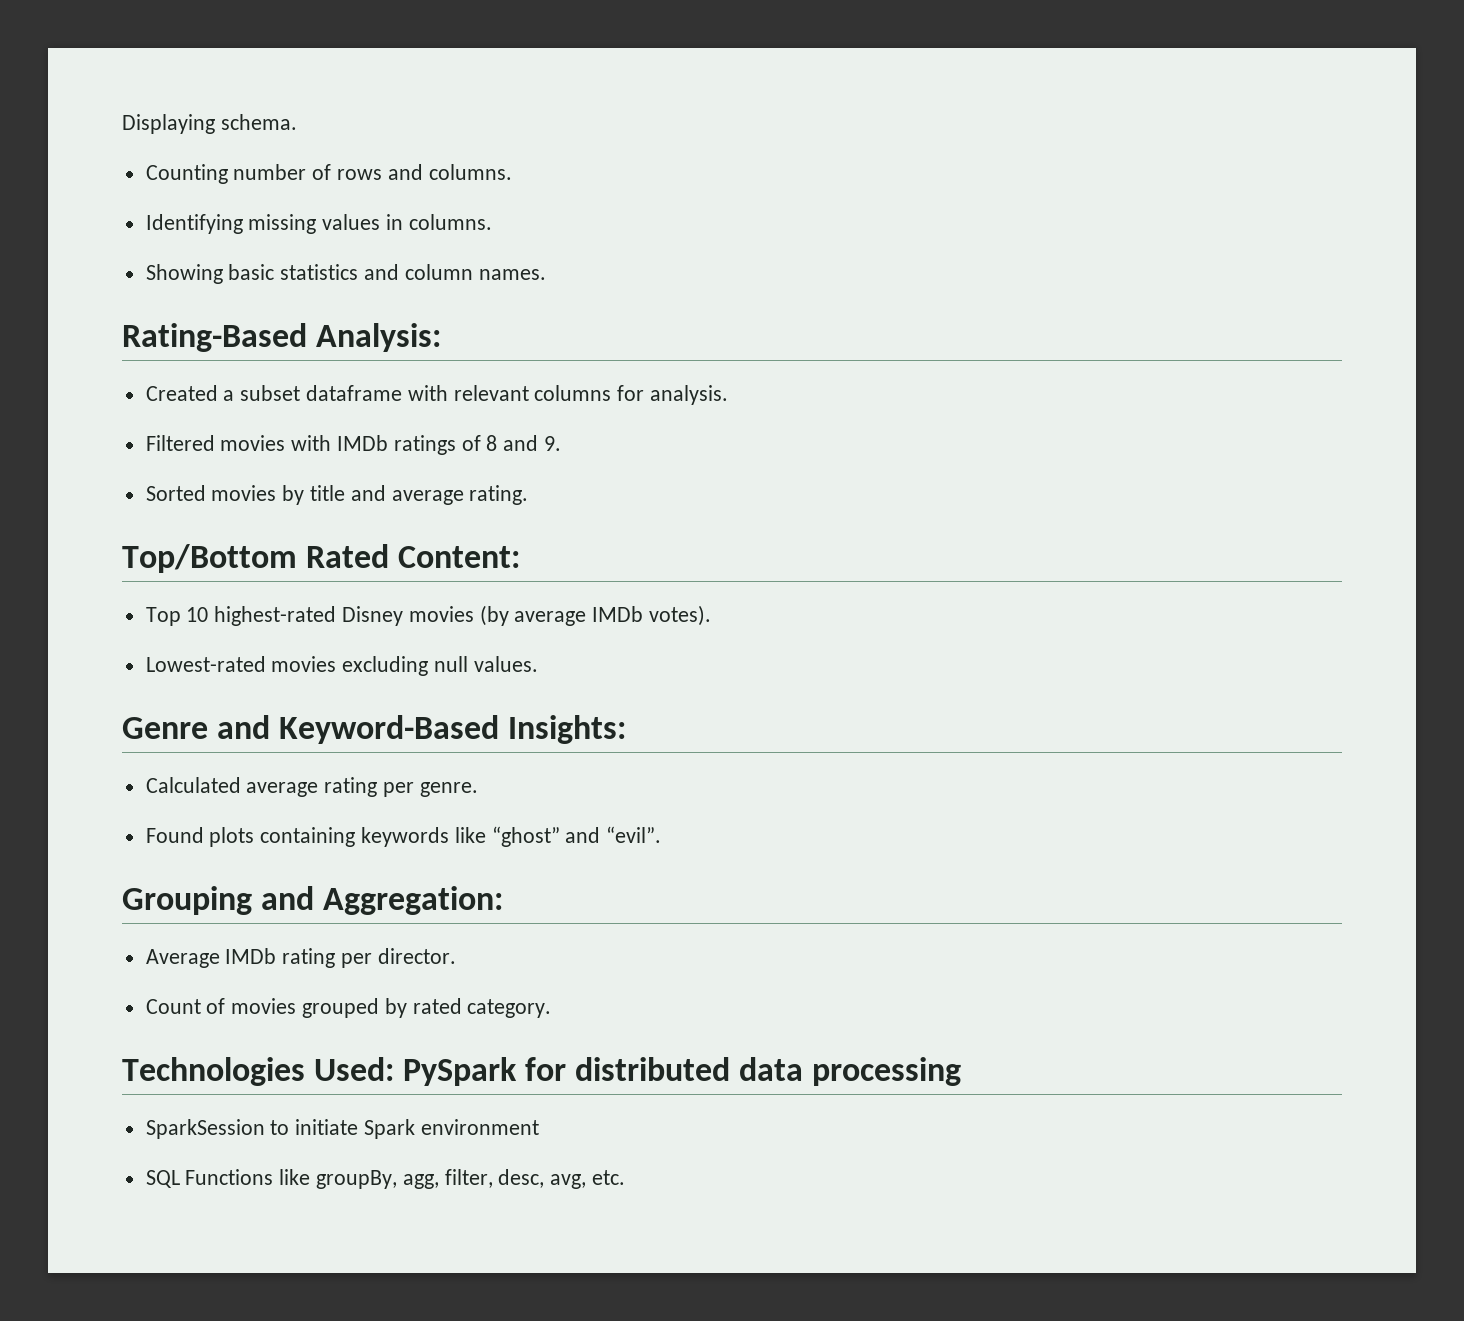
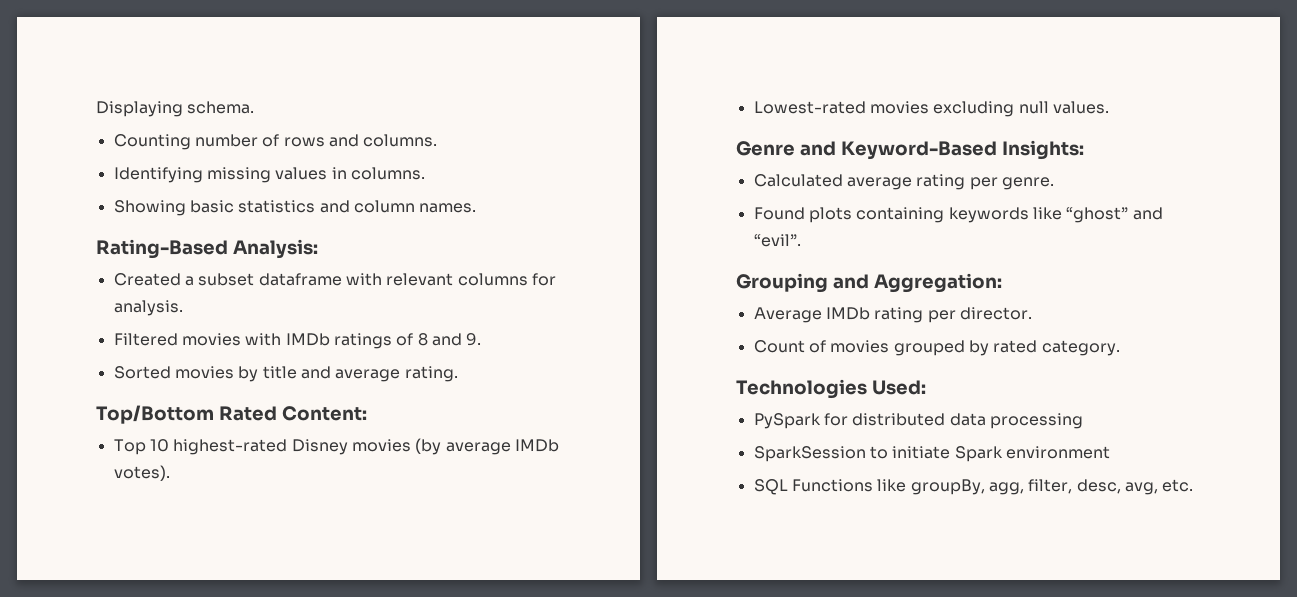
- Technologies Used: PySpark for distributed data processing
+ Technologies Used:
+ PySpark for distributed data processing

